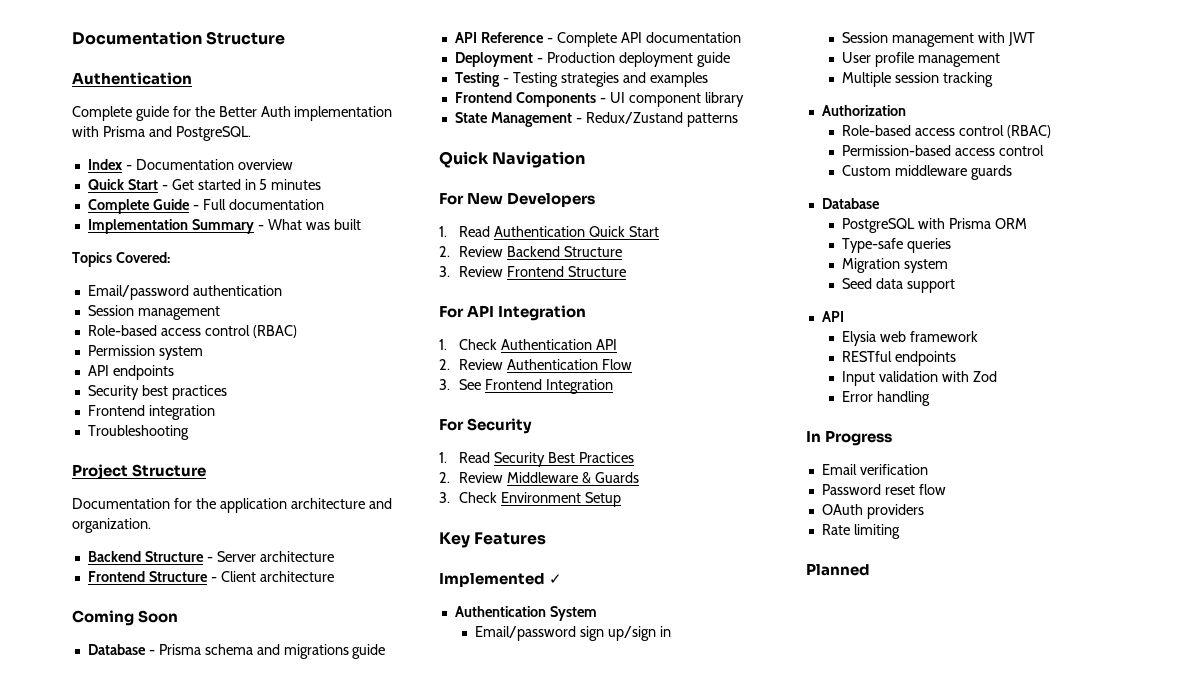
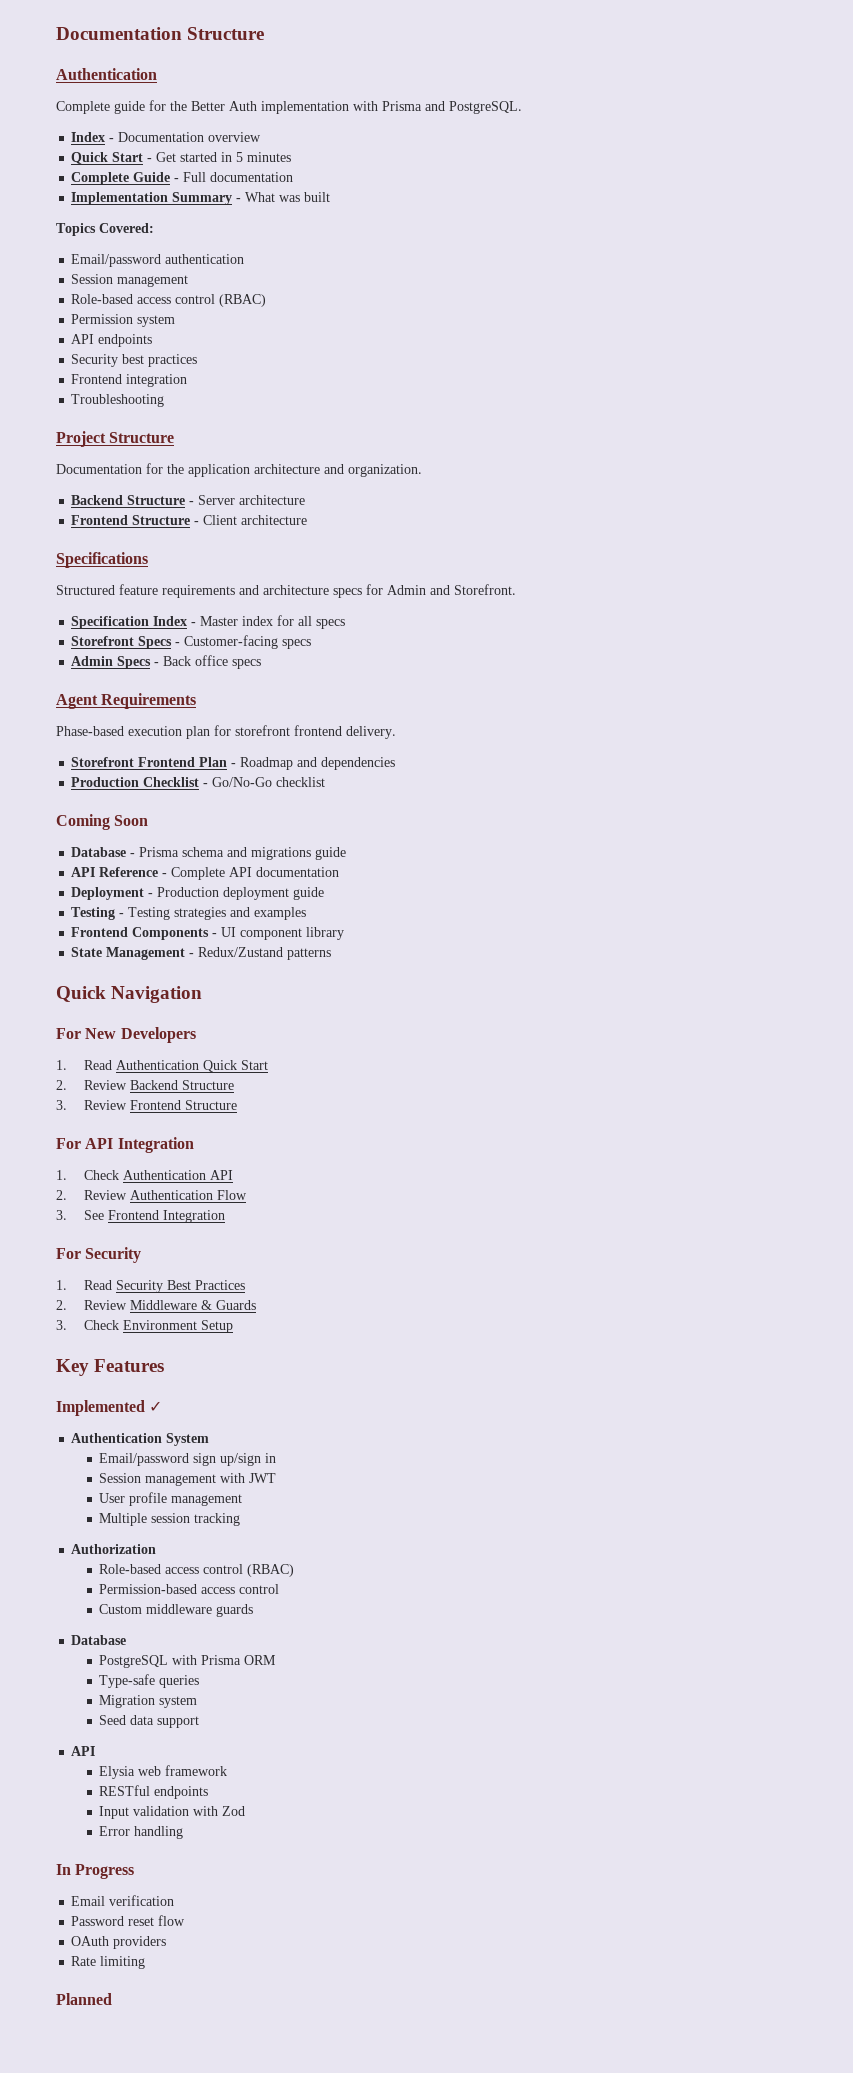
+ Specifications
+ Structured feature requirements and architecture specs for Admin and Storefront.
+ Specification Index - Master index for all specs
+ Storefront Specs - Customer-facing specs
+ Admin Specs - Back office specs
+ Agent Requirements
+ Phase-based execution plan for storefront frontend delivery.
+ Storefront Frontend Plan - Roadmap and dependencies
+ Production Checklist - Go/No-Go checklist

